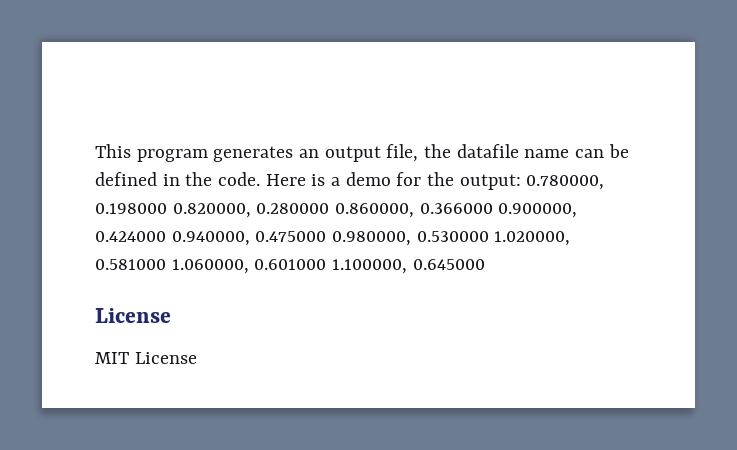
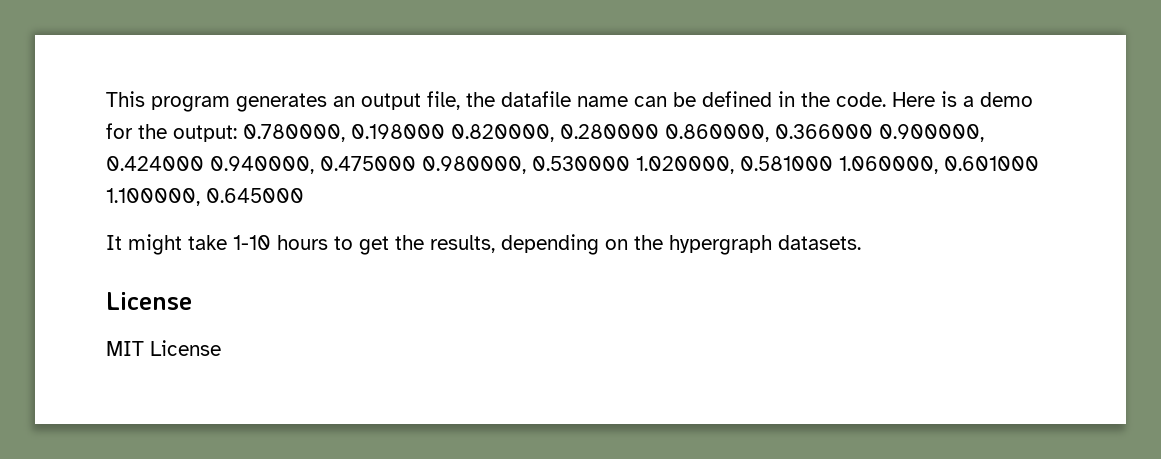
+ It might take 1-10 hours to get the results, depending on the hypergraph datasets.

